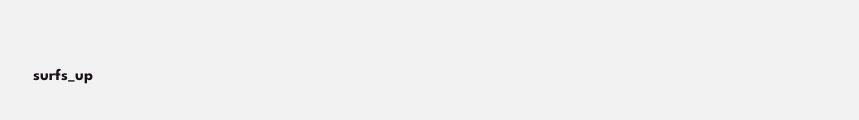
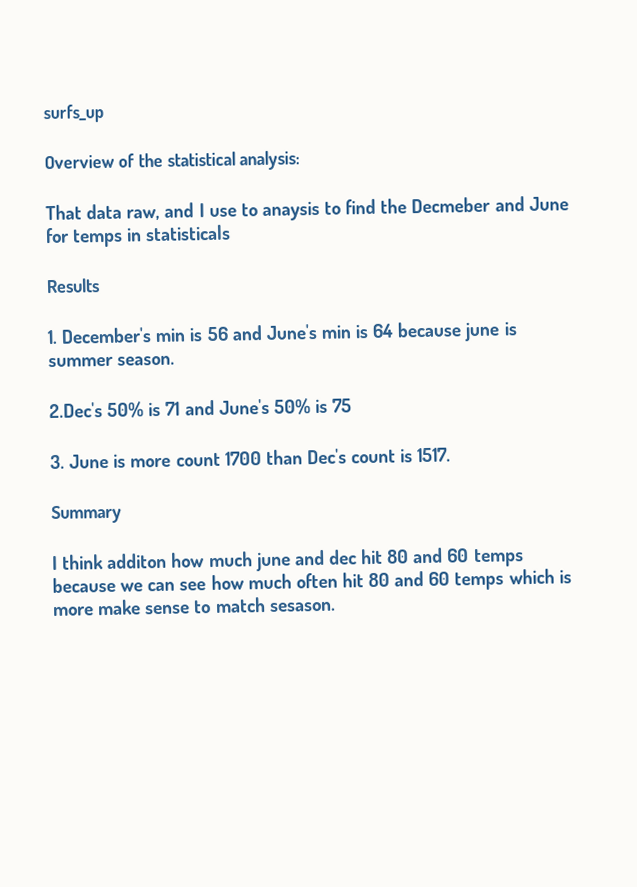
+ Overview of the statistical analysis:
+ That data raw, and I use to anaysis to find the Decmeber and June for temps in statisticals
+ Results
+ 1. December's min is 56 and June's min is 64 because june is summer season.
+ 2.Dec's 50% is 71 and June's 50% is 75
+ 3. June is more count 1700 than Dec's count is 1517.
+ Summary
+ I think additon how much june and dec hit 80 and 60 temps because we can see how much often hit 80 and 60 temps which is more make sense to match sesason.

